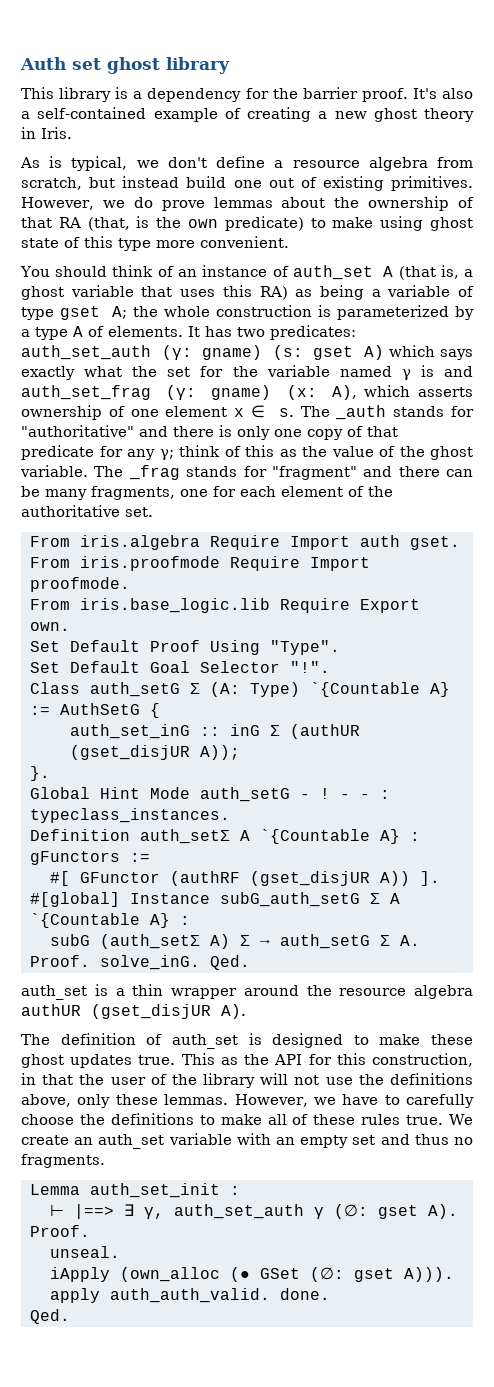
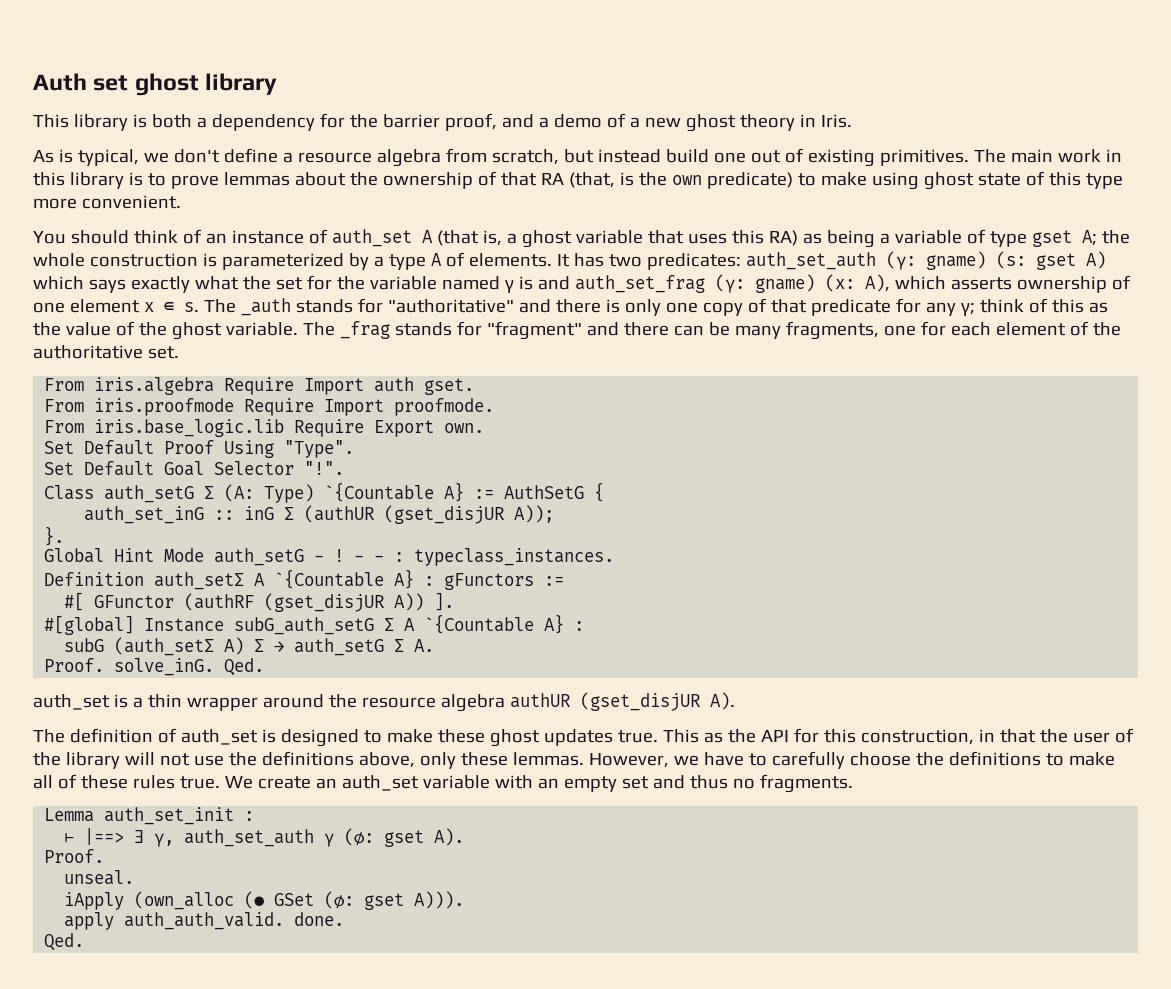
- This library is a dependency for the barrier proof. It's also a self-contained example of creating a new ghost theory in Iris.
+ This library is both a dependency for the barrier proof, and a demo of a new ghost theory in Iris.
- However, we do prove lemmas about the ownership of that RA (that, is the own predicate) to make using ghost state of this type more convenient.
+ The main work in this library is to prove lemmas about the ownership of that RA (that, is the own predicate) to make using ghost state of this type more convenient.

